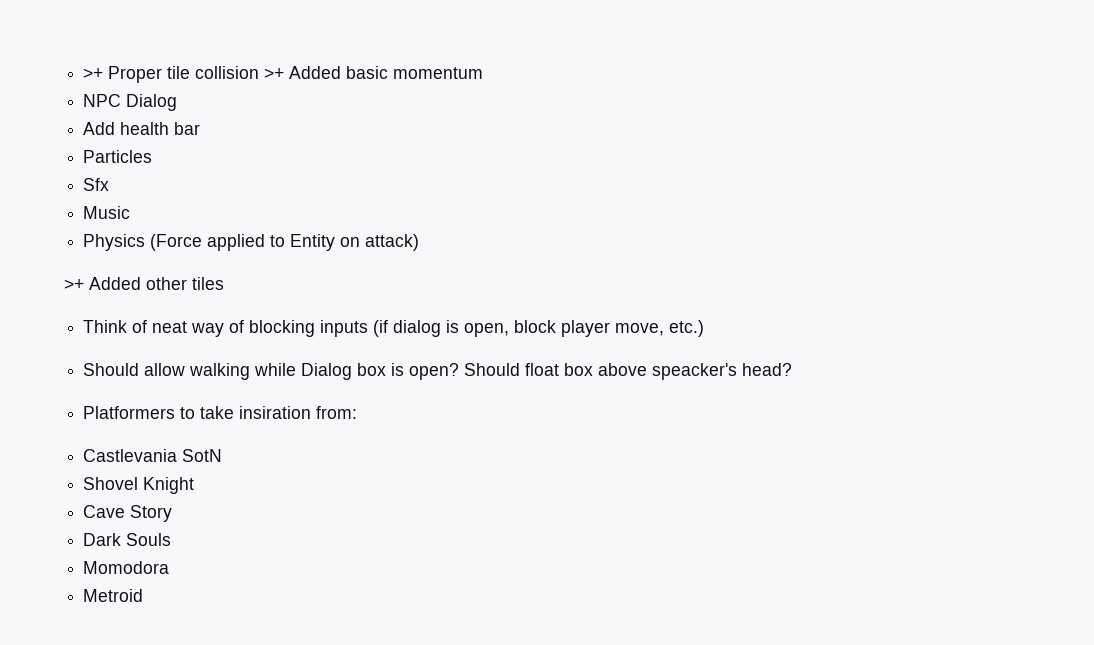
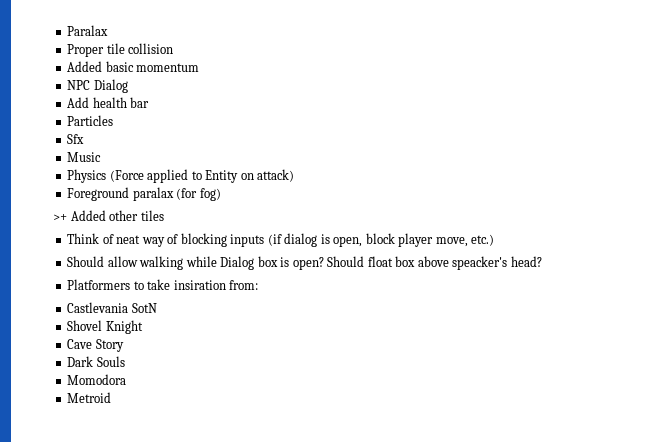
- >+ Proper tile collision >+ Added basic momentum
+ Paralax
+ Proper tile collision
+ Added basic momentum
+ Foreground paralax (for fog)

